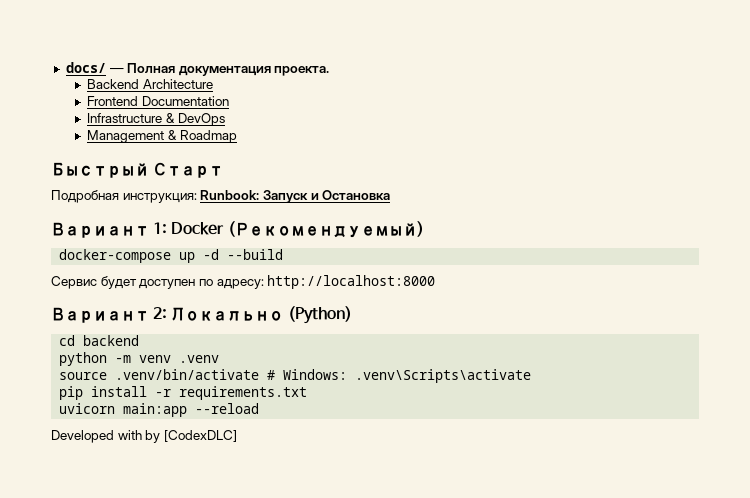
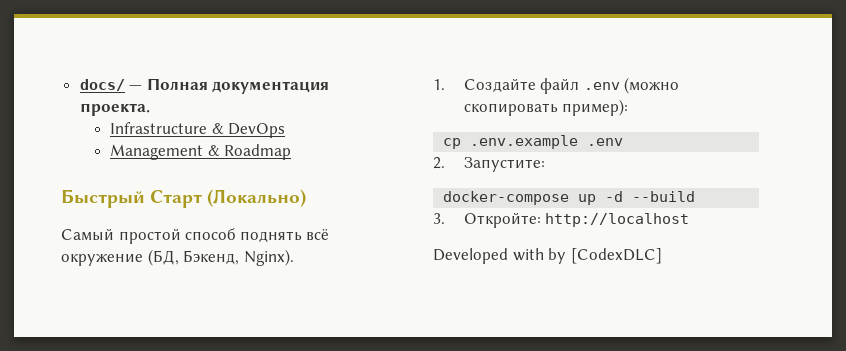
- Backend Architecture
- Frontend Documentation
- Быстрый Старт
- Подробная инструкция: Runbook: Запуск и Остановка
- Вариант 1: Docker (Рекомендуемый)
+ Быстрый Старт (Локально)
+ Самый простой способ поднять всё окружение (БД, Бэкенд, Nginx).
+ 1. Создайте файл .env (можно скопировать пример):
+ cp .env.example .env
+ 2. Запустите:
  docker-compose up -d --build
- Сервис будет доступен по адресу: http://localhost:8000
- Вариант 2: Локально (Python)
- cd backend
- python -m venv .venv
- source .venv/bin/activate # Windows: .venv\Scripts\activate
- pip install -r requirements.txt
- uvicorn main:app --reload
+ 3. Откройте: http://localhost

